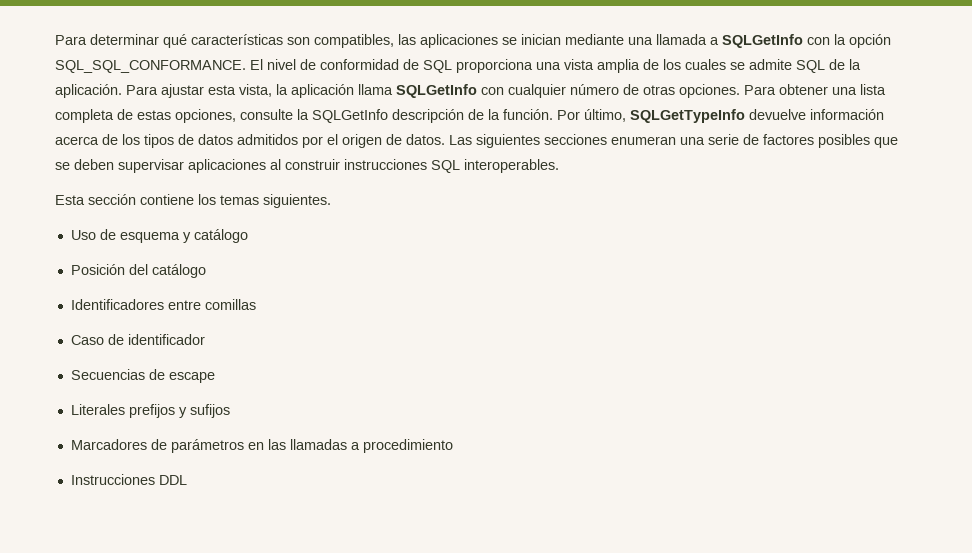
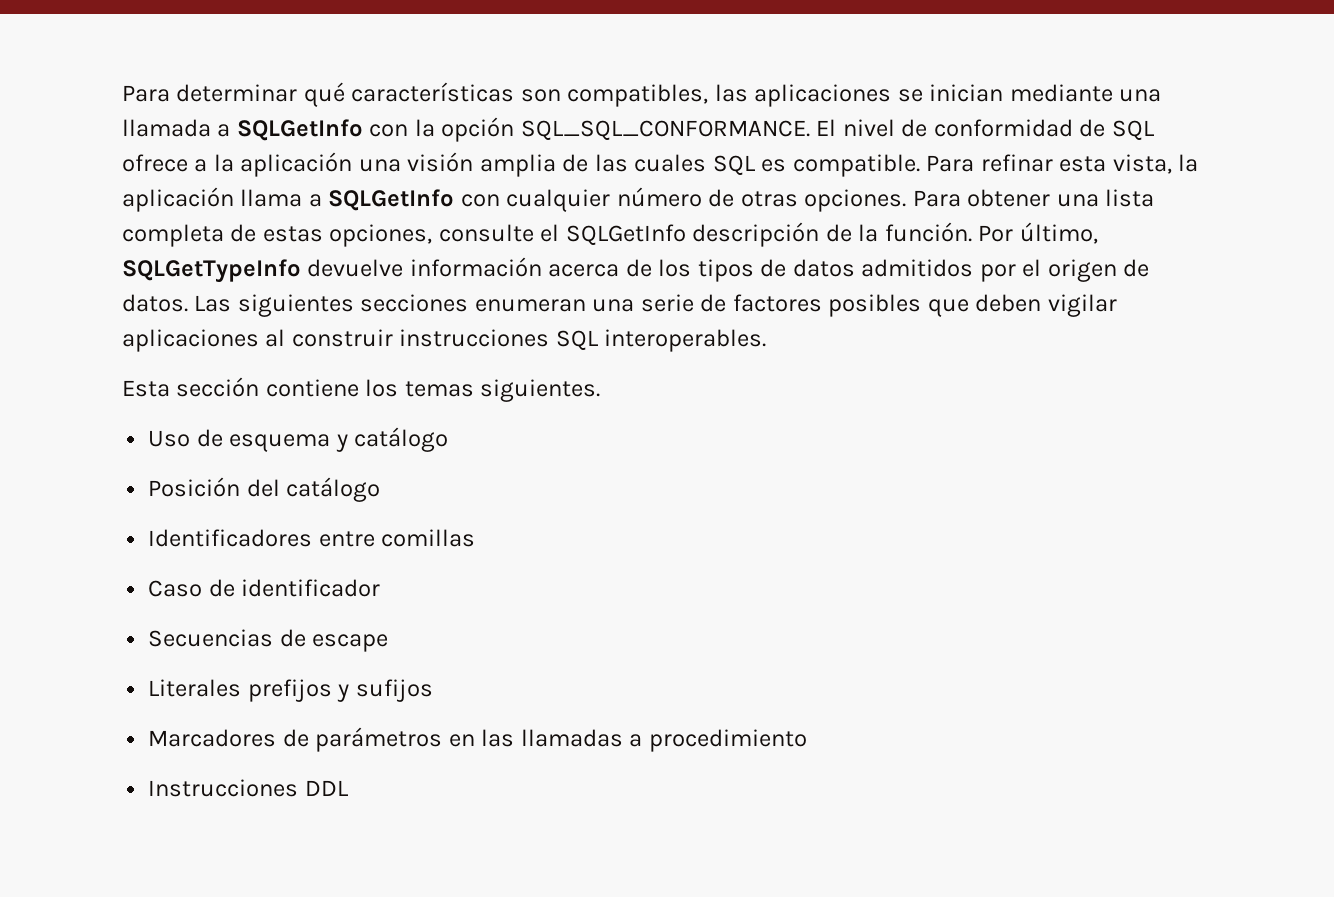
- El nivel de conformidad de SQL proporciona una vista amplia de los cuales se admite SQL de la aplicación. Para ajustar esta vista, la aplicación llama SQLGetInfo con cualquier número de otras opciones.
+ El nivel de conformidad de SQL ofrece a la aplicación una visión amplia de las cuales SQL es compatible. Para refinar esta vista, la aplicación llama a SQLGetInfo con cualquier número de otras opciones.
- Para obtener una lista completa de estas opciones, consulte la SQLGetInfo descripción de la función.
+ Para obtener una lista completa de estas opciones, consulte el SQLGetInfo descripción de la función.
- Las siguientes secciones enumeran una serie de factores posibles que se deben supervisar aplicaciones al construir instrucciones SQL interoperables.
+ Las siguientes secciones enumeran una serie de factores posibles que deben vigilar aplicaciones al construir instrucciones SQL interoperables.

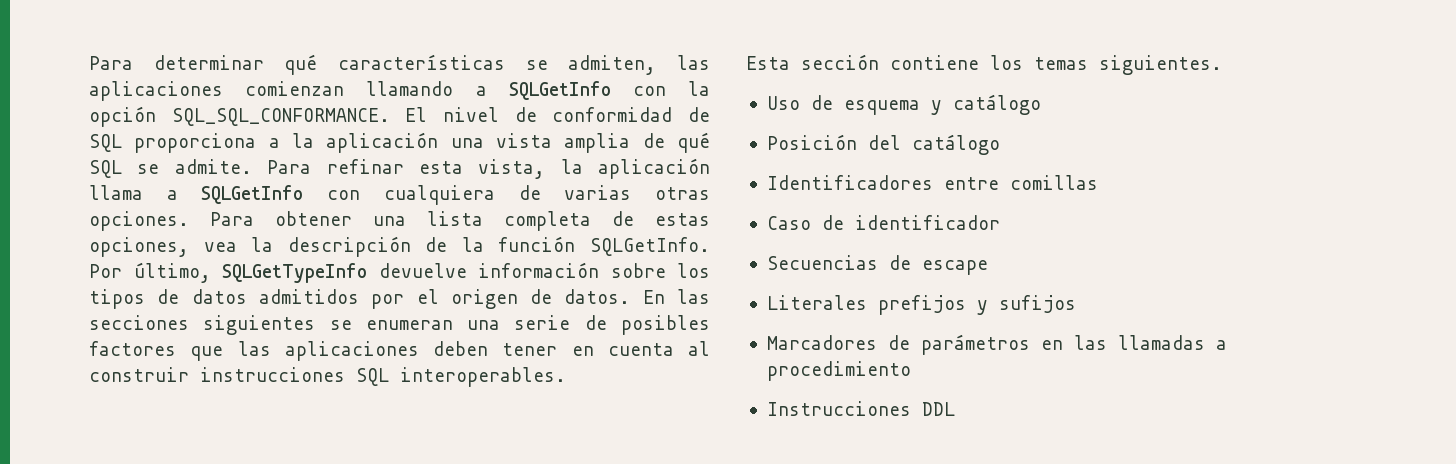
- Para determinar qué características son compatibles, las aplicaciones se inician mediante una llamada a SQLGetInfo con la opción SQL_SQL_CONFORMANCE.
+ Para determinar qué características se admiten, las aplicaciones comienzan llamando a SQLGetInfo con la opción SQL_SQL_CONFORMANCE.
- El nivel de conformidad de SQL ofrece a la aplicación una visión amplia de las cuales SQL es compatible.
+ El nivel de conformidad de SQL proporciona a la aplicación una vista amplia de qué SQL se admite.
- Para refinar esta vista, la aplicación llama a SQLGetInfo con cualquier número de otras opciones.
+ Para refinar esta vista, la aplicación llama a SQLGetInfo con cualquiera de varias otras opciones.
- Para obtener una lista completa de estas opciones, consulte el SQLGetInfo descripción de la función.
+ Para obtener una lista completa de estas opciones, vea la descripción de la función SQLGetInfo.
- Por último, SQLGetTypeInfo devuelve información acerca de los tipos de datos admitidos por el origen de datos.
+ Por último, SQLGetTypeInfo devuelve información sobre los tipos de datos admitidos por el origen de datos.
- Las siguientes secciones enumeran una serie de factores posibles que deben vigilar aplicaciones al construir instrucciones SQL interoperables.
+ En las secciones siguientes se enumeran una serie de posibles factores que las aplicaciones deben tener en cuenta al construir instrucciones SQL interoperables.

